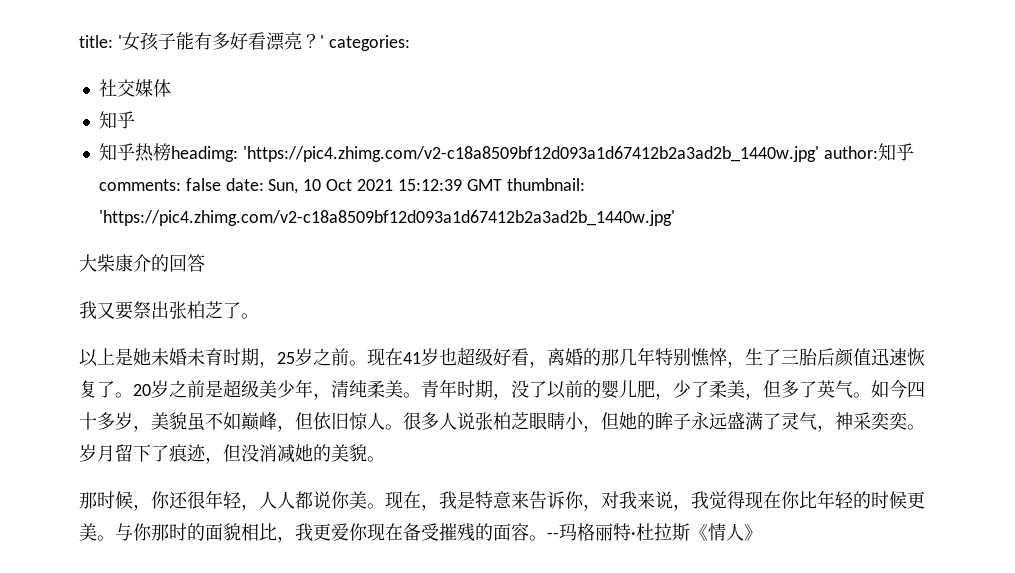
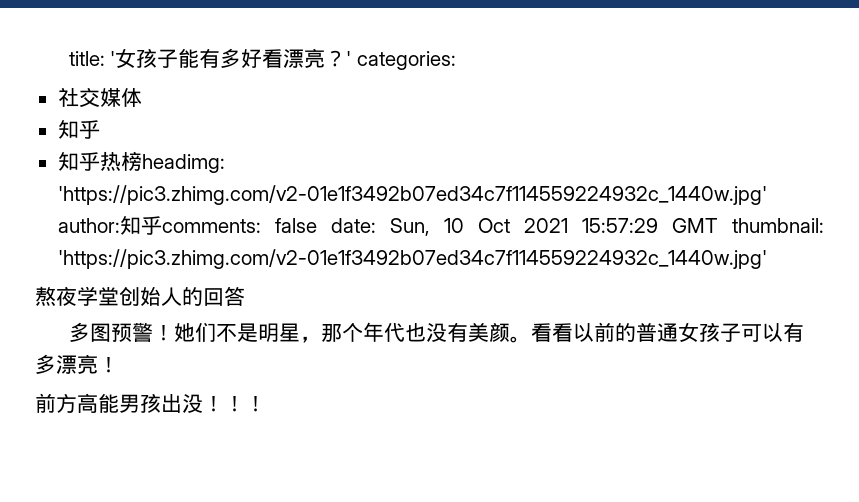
- 知乎热榜headimg: 'https://pic4.zhimg.com/v2-c18a8509bf12d093a1d67412b2a3ad2b_1440w.jpg' author:知乎comments: false date: Sun, 10 Oct 2021 15:12:39 GMT thumbnail: 'https://pic4.zhimg.com/v2-c18a8509bf12d093a1d67412b2a3ad2b_1440w.jpg'
- 大柴康介的回答
- 我又要祭出张柏芝了。
- 以上是她未婚未育时期，25岁之前。现在41岁也超级好看，离婚的那几年特别憔悴，生了三胎后颜值迅速恢复了。20岁之前是超级美少年，清纯柔美。青年时期，没了以前的婴儿肥，少了柔美，但多了英气。如今四十多岁，美貌虽不如巅峰，但依旧惊人。很多人说张柏芝眼睛小，但她的眸子永远盛满了灵气，神采奕奕。岁月留下了痕迹，但没消减她的美貌。
- 那时候，你还很年轻，人人都说你美。现在，我是特意来告诉你，对我来说，我觉得现在你比年轻的时候更美。与你那时的面貌相比，我更爱你现在备受摧残的面容。--玛格丽特·杜拉斯《情人》
+ 知乎热榜headimg: 'https://pic3.zhimg.com/v2-01e1f3492b07ed34c7f114559224932c_1440w.jpg' author:知乎comments: false date: Sun, 10 Oct 2021 15:57:29 GMT thumbnail: 'https://pic3.zhimg.com/v2-01e1f3492b07ed34c7f114559224932c_1440w.jpg'
+ 熬夜学堂创始人的回答
+ 多图预警！她们不是明星，那个年代也没有美颜。看看以前的普通女孩子可以有多漂亮！
+ 前方高能男孩出没！！！

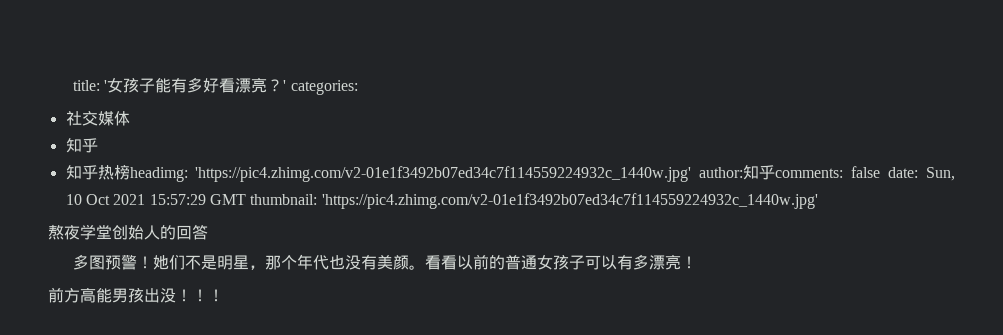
- 知乎热榜headimg: 'https://pic3.zhimg.com/v2-01e1f3492b07ed34c7f114559224932c_1440w.jpg' author:知乎comments: false date: Sun, 10 Oct 2021 15:57:29 GMT thumbnail: 'https://pic3.zhimg.com/v2-01e1f3492b07ed34c7f114559224932c_1440w.jpg'
+ 知乎热榜headimg: 'https://pic4.zhimg.com/v2-01e1f3492b07ed34c7f114559224932c_1440w.jpg' author:知乎comments: false date: Sun, 10 Oct 2021 15:57:29 GMT thumbnail: 'https://pic4.zhimg.com/v2-01e1f3492b07ed34c7f114559224932c_1440w.jpg'

